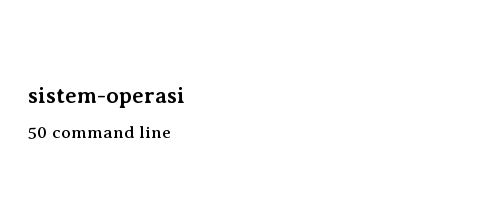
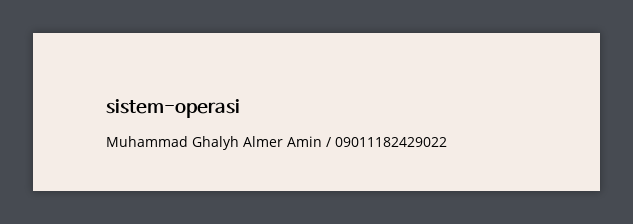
- 50 command line
+ Muhammad Ghalyh Almer Amin / 09011182429022

